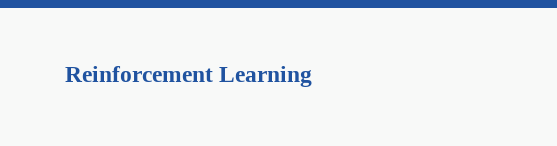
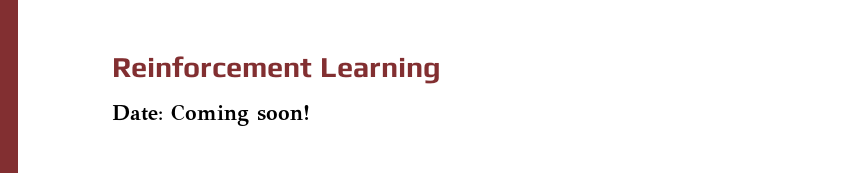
+ Date: Coming soon!

